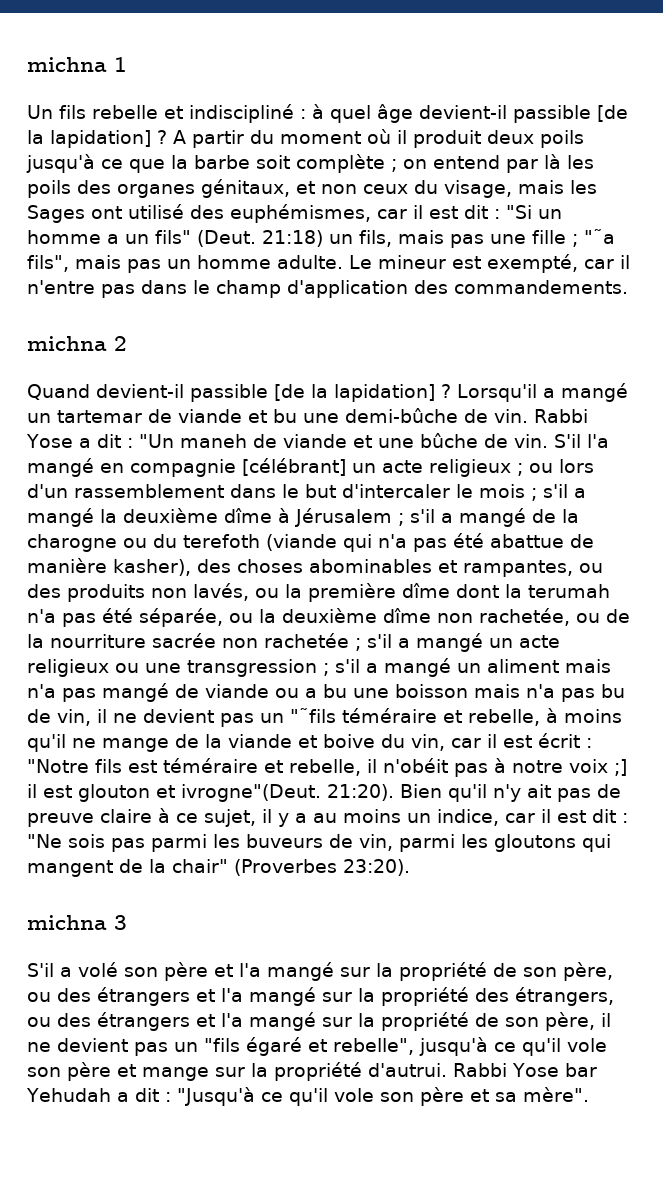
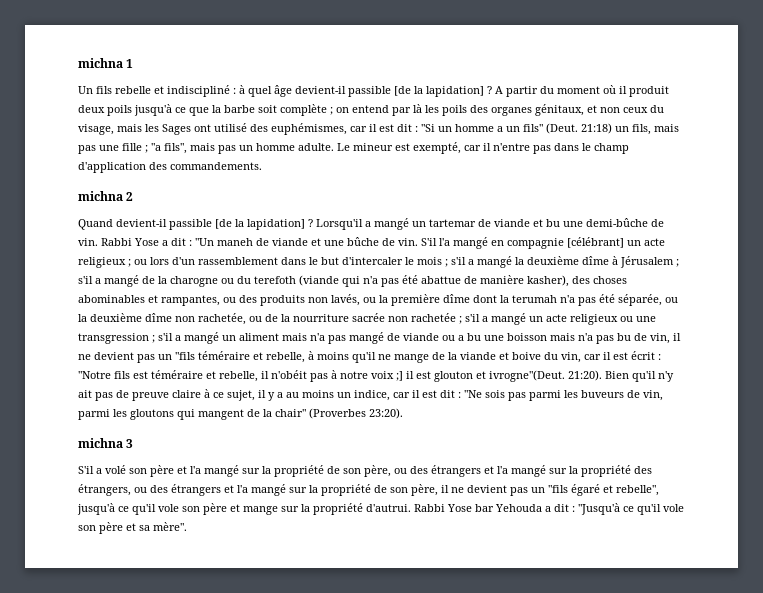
- 21:18) un fils, mais pas une fille ; "˜a fils", mais pas un homme adulte.
+ 21:18) un fils, mais pas une fille ; "a fils", mais pas un homme adulte.
- s'il a mangé un aliment mais n'a pas mangé de viande ou a bu une boisson mais n'a pas bu de vin, il ne devient pas un "˜fils téméraire et rebelle, à moins qu'il ne mange de la viande et boive du vin, car il est écrit :
+ s'il a mangé un aliment mais n'a pas mangé de viande ou a bu une boisson mais n'a pas bu de vin, il ne devient pas un "fils téméraire et rebelle, à moins qu'il ne mange de la viande et boive du vin, car il est écrit :
- Rabbi Yose bar Yehudah a dit : "Jusqu'à ce qu'il vole son père et sa mère".
+ Rabbi Yose bar Yehouda a dit : "Jusqu'à ce qu'il vole son père et sa mère".

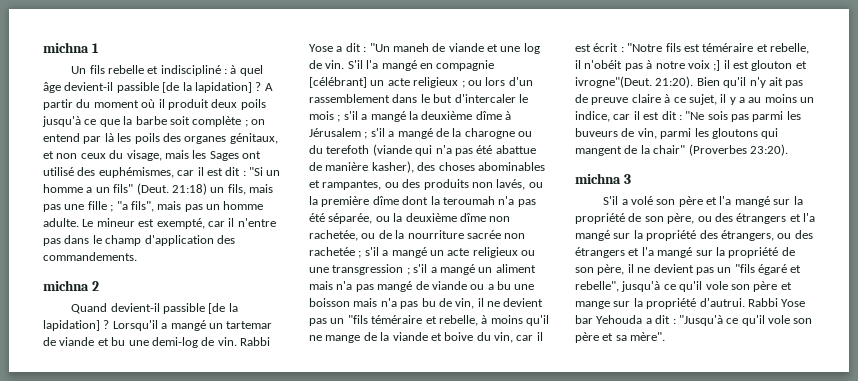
- Lorsqu'il a mangé un tartemar de viande et bu une demi-bûche de vin.
+ Lorsqu'il a mangé un tartemar de viande et bu une demi-log de vin.
- Rabbi Yose a dit : "Un maneh de viande et une bûche de vin.
+ Rabbi Yose a dit : "Un maneh de viande et une log de vin.
- s'il a mangé de la charogne ou du terefoth (viande qui n'a pas été abattue de manière kasher), des choses abominables et rampantes, ou des produits non lavés, ou la première dîme dont la terumah n'a pas été séparée, ou la deuxième dîme non rachetée, ou de la nourriture sacrée non rachetée ;
+ s'il a mangé de la charogne ou du terefoth (viande qui n'a pas été abattue de manière kasher), des choses abominables et rampantes, ou des produits non lavés, ou la première dîme dont la teroumah n'a pas été séparée, ou la deuxième dîme non rachetée, ou de la nourriture sacrée non rachetée ;

